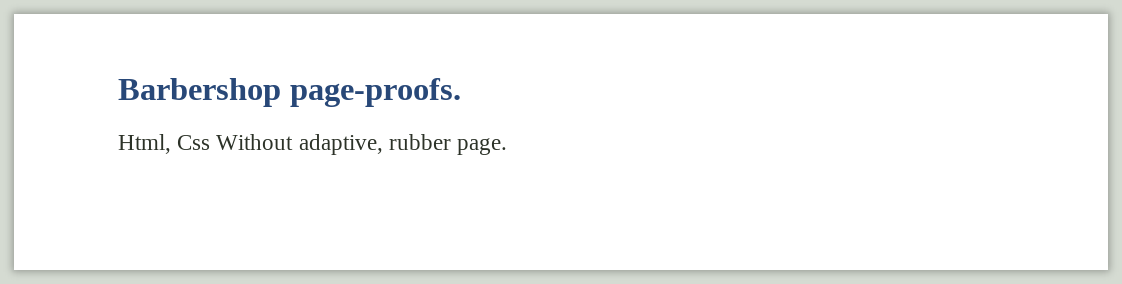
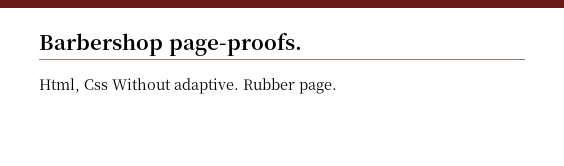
- Html, Css Without adaptive, rubber page.
+ Html, Css Without adaptive. Rubber page.

